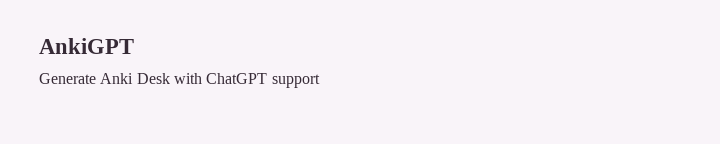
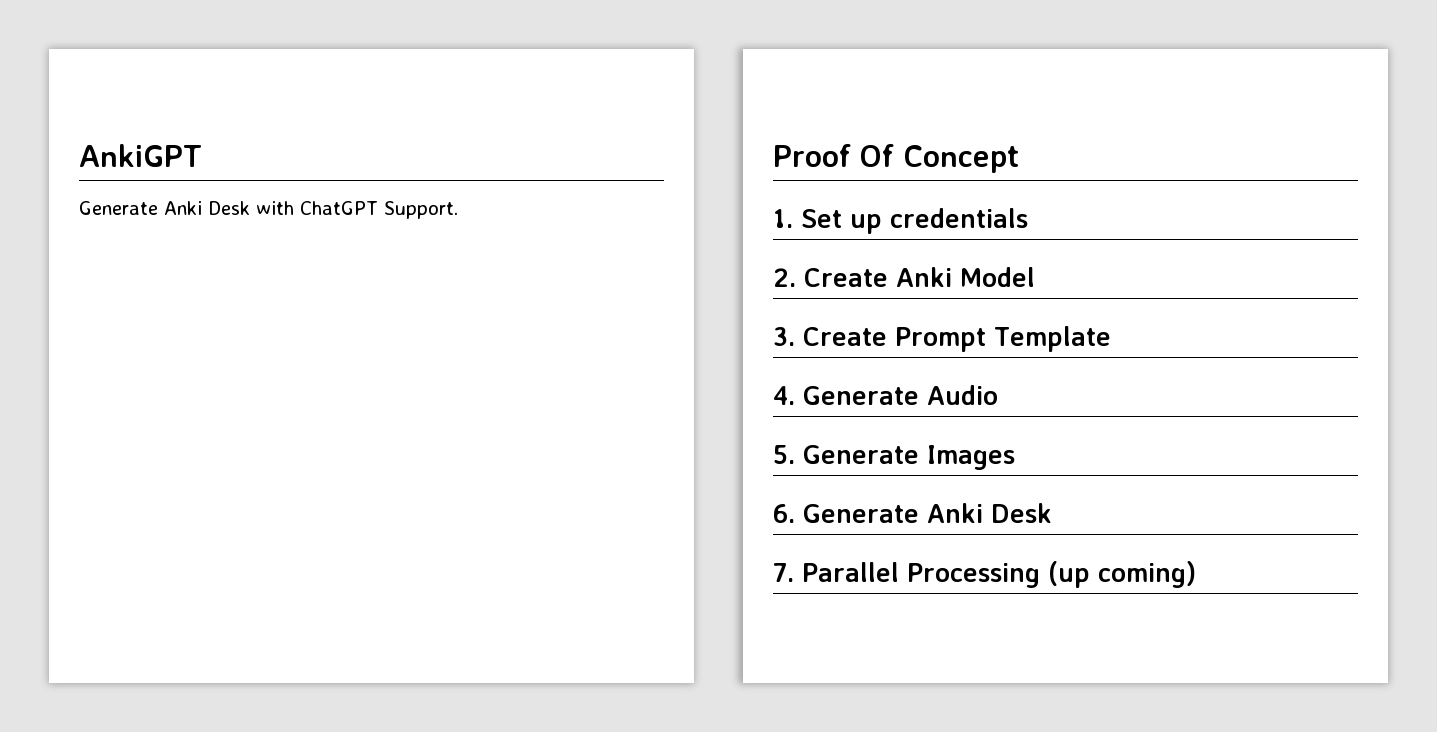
- Generate Anki Desk with ChatGPT support
+ Generate Anki Desk with ChatGPT Support.
+ Proof Of Concept
+ 1. Set up credentials
+ 2. Create Anki Model
+ 3. Create Prompt Template
+ 4. Generate Audio
+ 5. Generate Images
+ 6. Generate Anki Desk
+ 7. Parallel Processing (up coming)

